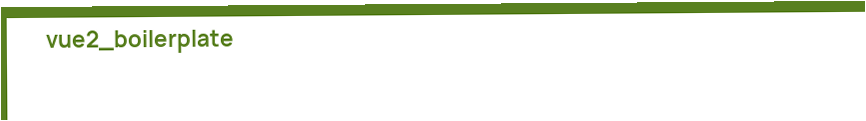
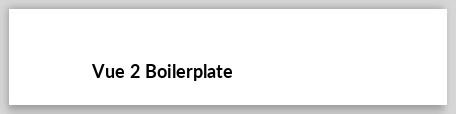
- vue2_boilerplate
+ Vue 2 Boilerplate

